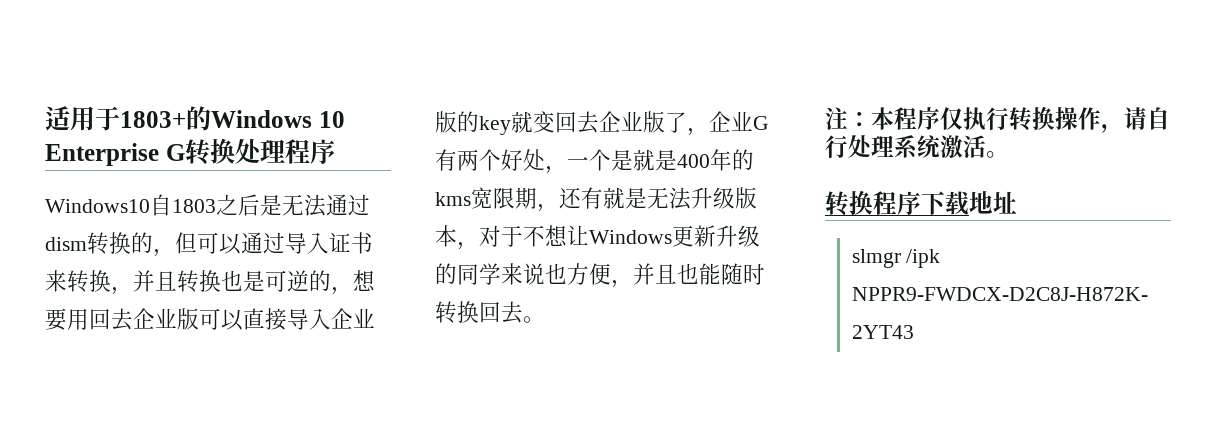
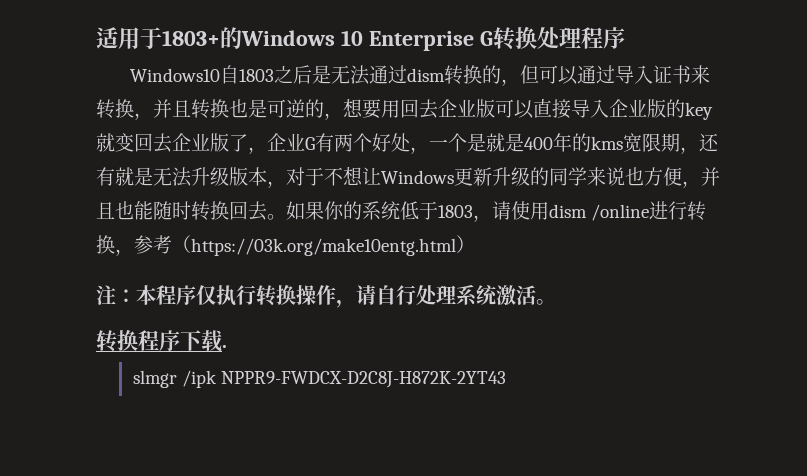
+ 如果你的系统低于1803，请使用dism /online进行转换，参考（https://03k.org/make10entg.html）
- 转换程序下载地址
+ 转换程序下载.

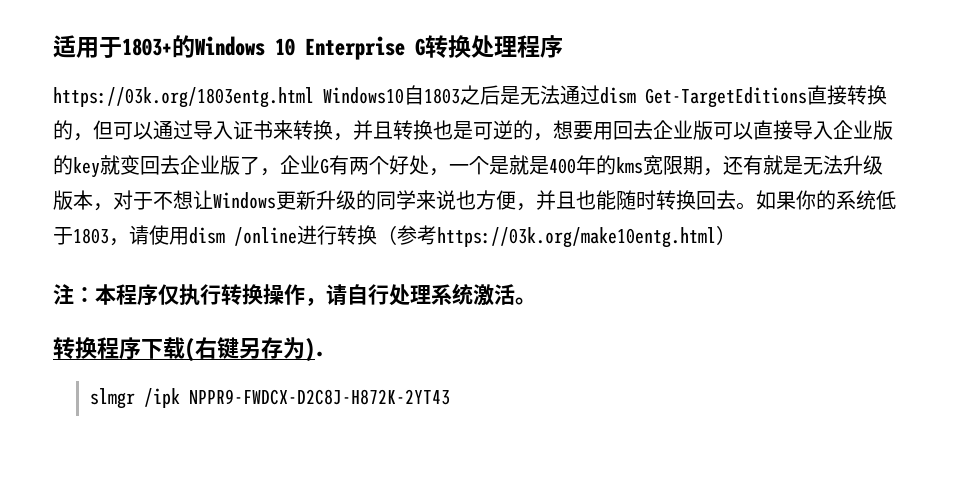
- Windows10自1803之后是无法通过dism转换的，但可以通过导入证书来转换，并且转换也是可逆的，想要用回去企业版可以直接导入企业版的key就变回去企业版了，企业G有两个好处，一个是就是400年的kms宽限期，还有就是无法升级版本，对于不想让Windows更新升级的同学来说也方便，并且也能随时转换回去。
+ https://03k.org/1803entg.html Windows10自1803之后是无法通过dism Get-TargetEditions直接转换的，但可以通过导入证书来转换，并且转换也是可逆的，想要用回去企业版可以直接导入企业版的key就变回去企业版了，企业G有两个好处，一个是就是400年的kms宽限期，还有就是无法升级版本，对于不想让Windows更新升级的同学来说也方便，并且也能随时转换回去。
- 如果你的系统低于1803，请使用dism /online进行转换，参考（https://03k.org/make10entg.html）
+ 如果你的系统低于1803，请使用dism /online进行转换（参考https://03k.org/make10entg.html）
- 转换程序下载.
+ 转换程序下载(右键另存为).

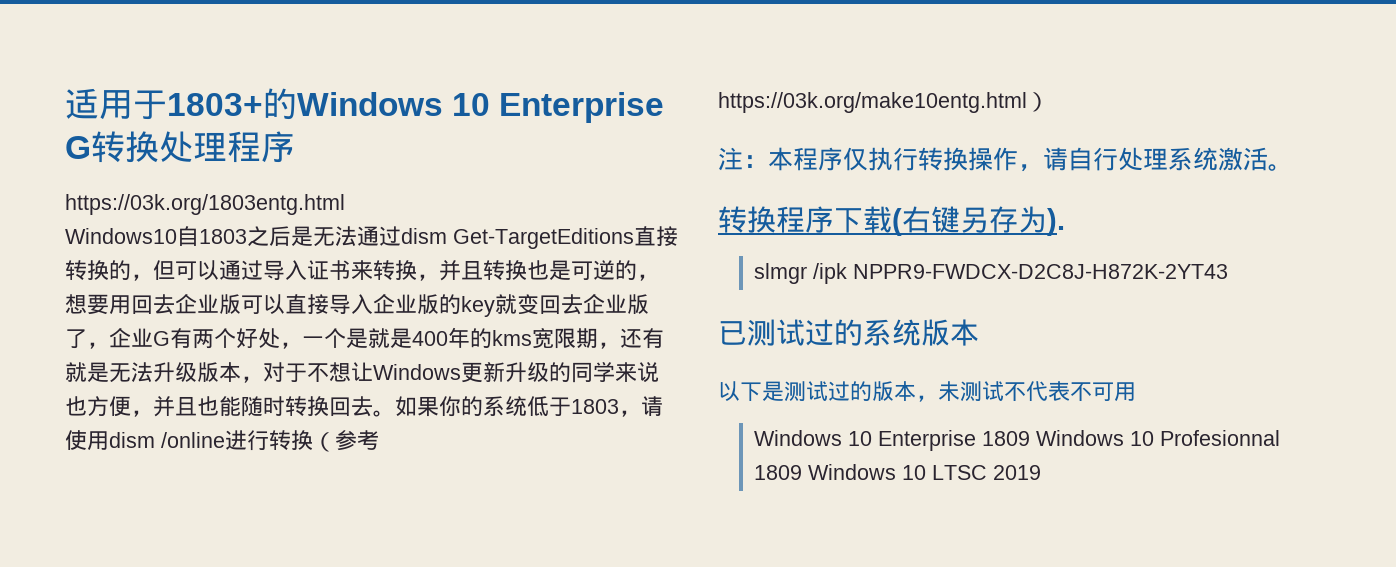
- https://03k.org/1803entg.html Windows10自1803之后是无法通过dism Get-TargetEditions直接转换的，但可以通过导入证书来转换，并且转换也是可逆的，想要用回去企业版可以直接导入企业版的key就变回去企业版了，企业G有两个好处，一个是就是400年的kms宽限期，还有就是无法升级版本，对于不想让Windows更新升级的同学来说也方便，并且也能随时转换回去。
+ https://03k.org/1803entg.html
+ Windows10自1803之后是无法通过dism Get-TargetEditions直接转换的，但可以通过导入证书来转换，并且转换也是可逆的，想要用回去企业版可以直接导入企业版的key就变回去企业版了，企业G有两个好处，一个是就是400年的kms宽限期，还有就是无法升级版本，对于不想让Windows更新升级的同学来说也方便，并且也能随时转换回去。
+ 已测试过的系统版本
+ 以下是测试过的版本，未测试不代表不可用
+ Windows 10 Enterprise 1809 Windows 10 Profesionnal 1809 Windows 10 LTSC 2019

